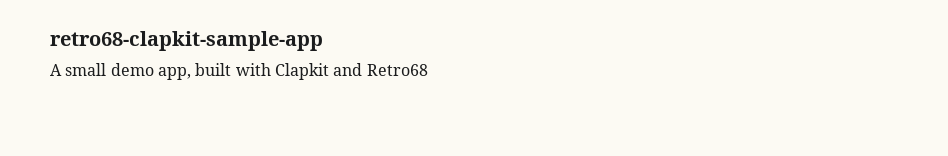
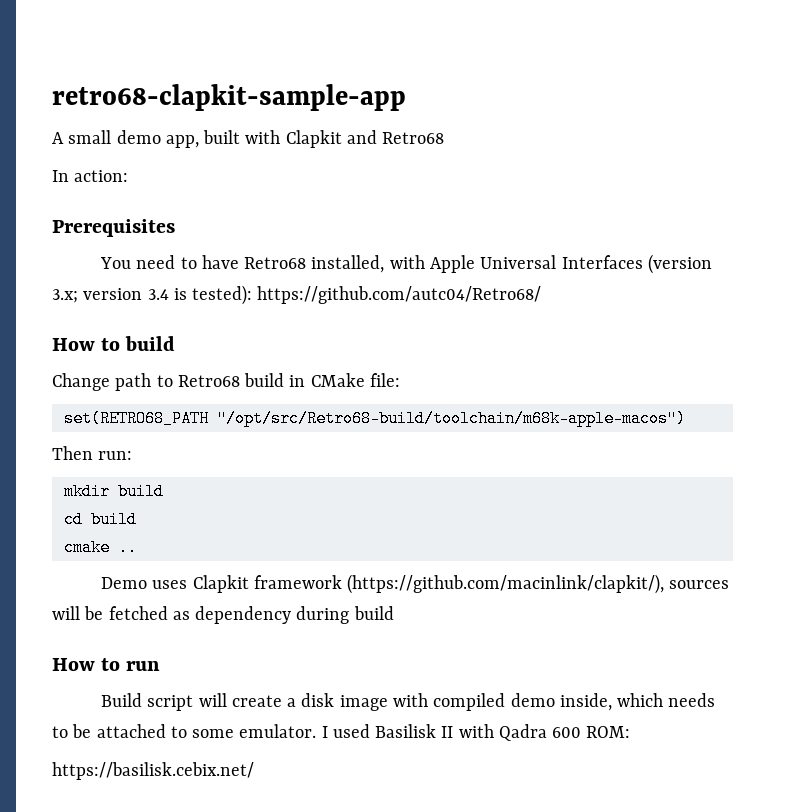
+ In action:
+ Prerequisites
+ You need to have Retro68 installed, with Apple Universal Interfaces (version 3.x; version 3.4 is tested): https://github.com/autc04/Retro68/
+ How to build
+ Change path to Retro68 build in CMake file:
+ set(RETRO68_PATH "/opt/src/Retro68-build/toolchain/m68k-apple-macos")
+ Then run:
+ mkdir build
+ cd build
+ cmake ..
+ Demo uses Clapkit framework (https://github.com/macinlink/clapkit/), sources will be fetched as dependency during build
+ How to run
+ Build script will create a disk image with compiled demo inside, which needs to be attached to some emulator. I used Basilisk II with Qadra 600 ROM:
+ https://basilisk.cebix.net/

